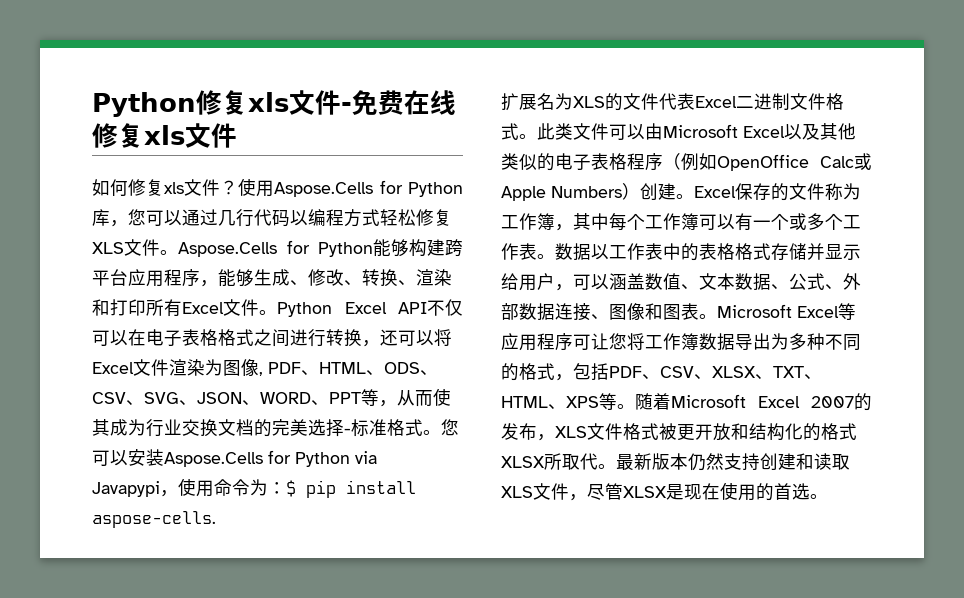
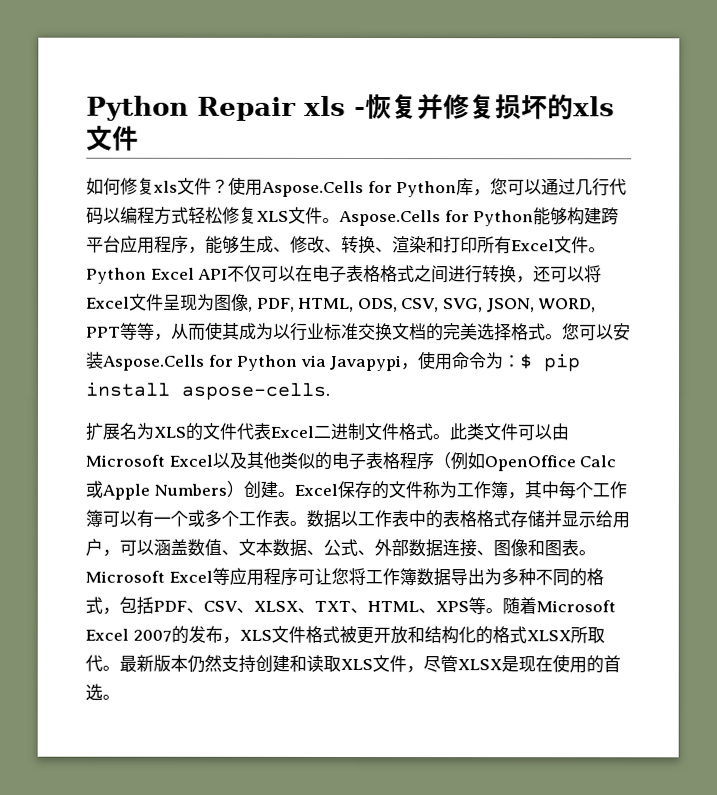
- Python修复xls文件-免费在线修复xls文件
+ Python Repair xls -恢复并修复损坏的xls文件
- Python Excel API不仅可以在电子表格格式之间进行转换，还可以将Excel文件渲染为图像, PDF、HTML、ODS、CSV、SVG、JSON、WORD、PPT等，从而使其成为行业交换文档的完美选择-标准格式。
+ Python Excel API不仅可以在电子表格格式之间进行转换，还可以将Excel文件呈现为图像, PDF, HTML, ODS, CSV, SVG, JSON, WORD, PPT等等，从而使其成为以行业标准交换文档的完美选择格式。

